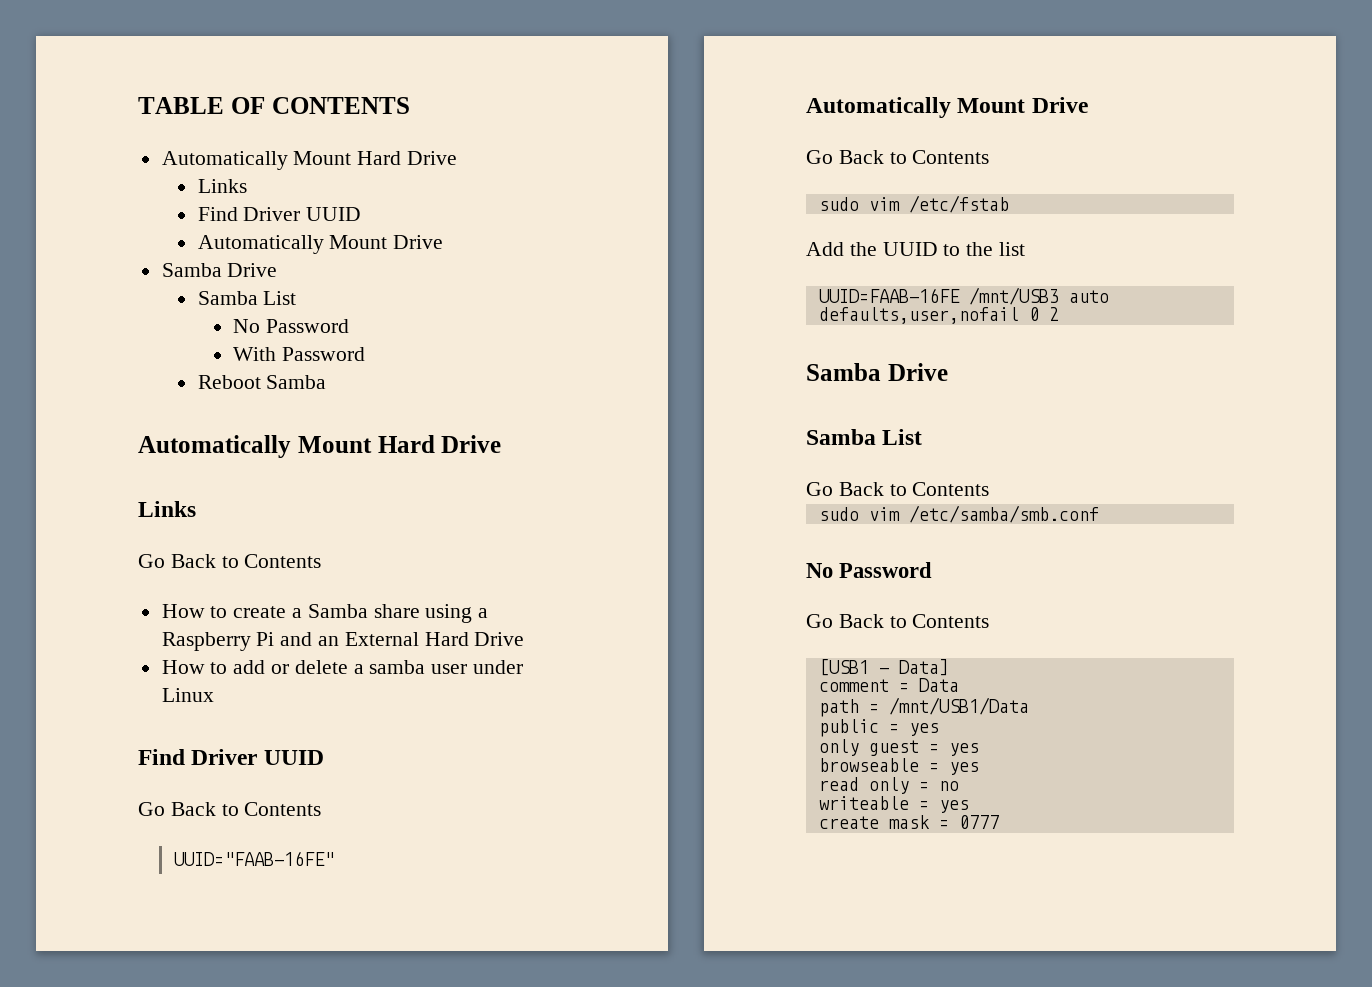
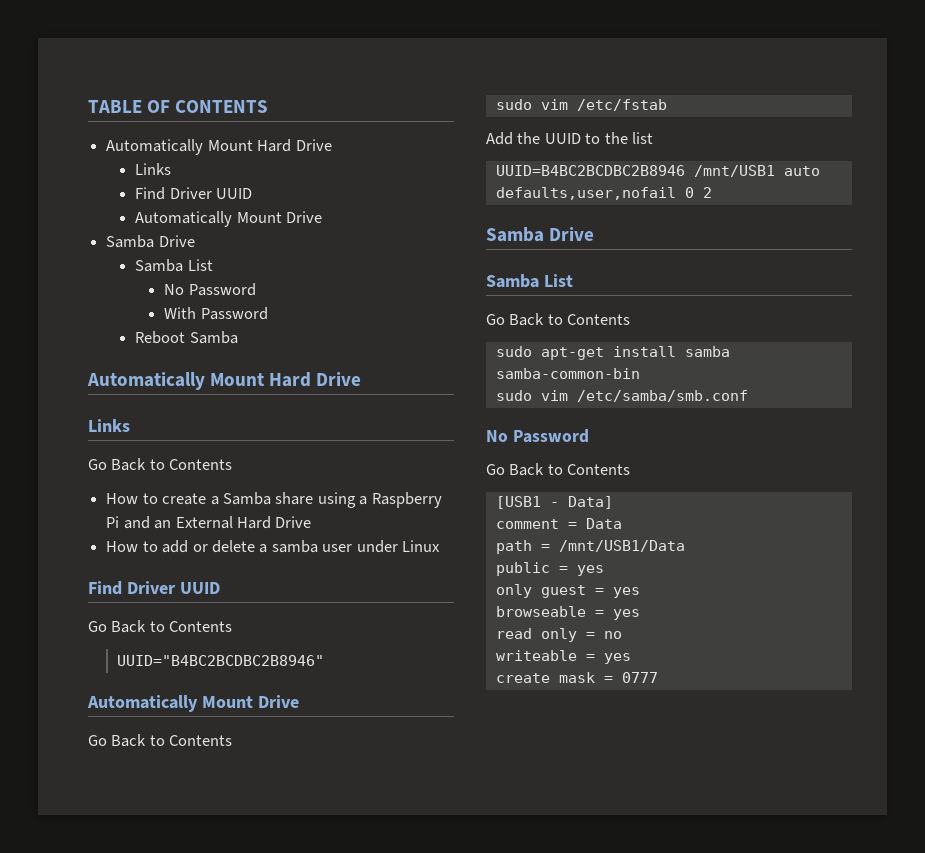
- UUID="FAAB-16FE"
+ UUID="B4BC2BCDBC2B8946"
- UUID=FAAB-16FE /mnt/USB3 auto defaults,user,nofail 0 2
+ UUID=B4BC2BCDBC2B8946 /mnt/USB1 auto defaults,user,nofail 0 2
+ sudo apt-get install samba samba-common-bin

